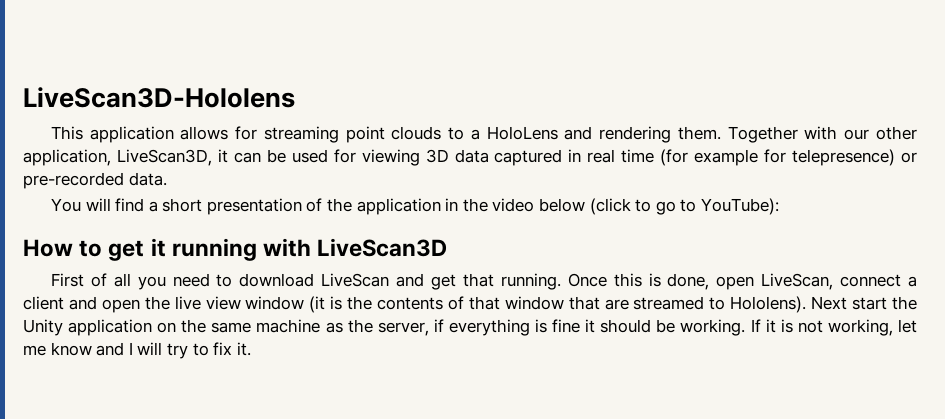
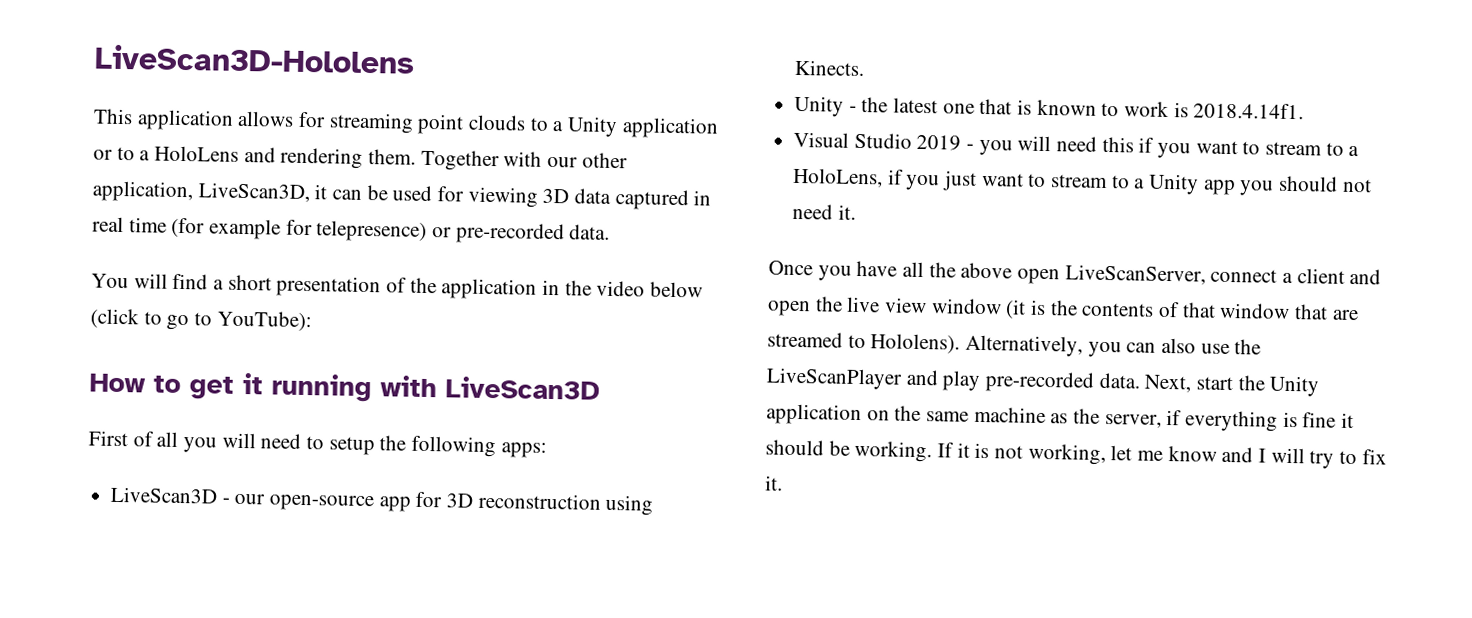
- This application allows for streaming point clouds to a HoloLens and rendering them.
+ This application allows for streaming point clouds to a Unity application or to a HoloLens and rendering them.
- First of all you need to download LiveScan and get that running. Once this is done, open LiveScan, connect a client and open the live view window (it is the contents of that window that are streamed to Hololens).
+ First of all you will need to setup the following apps:
+ LiveScan3D - our open-source app for 3D reconstruction using Kinects.
+ Unity - the latest one that is known to work is 2018.4.14f1.
+ Visual Studio 2019 - you will need this if you want to stream to a HoloLens, if you just want to stream to a Unity app you should not need it.
+ Once you have all the above open LiveScanServer, connect a client and open the live view window (it is the contents of that window that are streamed to Hololens).
- Next start the Unity application on the same machine as the server, if everything is fine it should be working.
+ Alternatively, you can also use the LiveScanPlayer and play pre-recorded data. Next, start the Unity application on the same machine as the server, if everything is fine it should be working.

